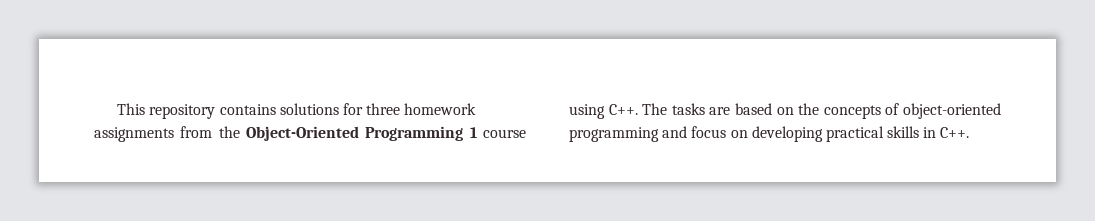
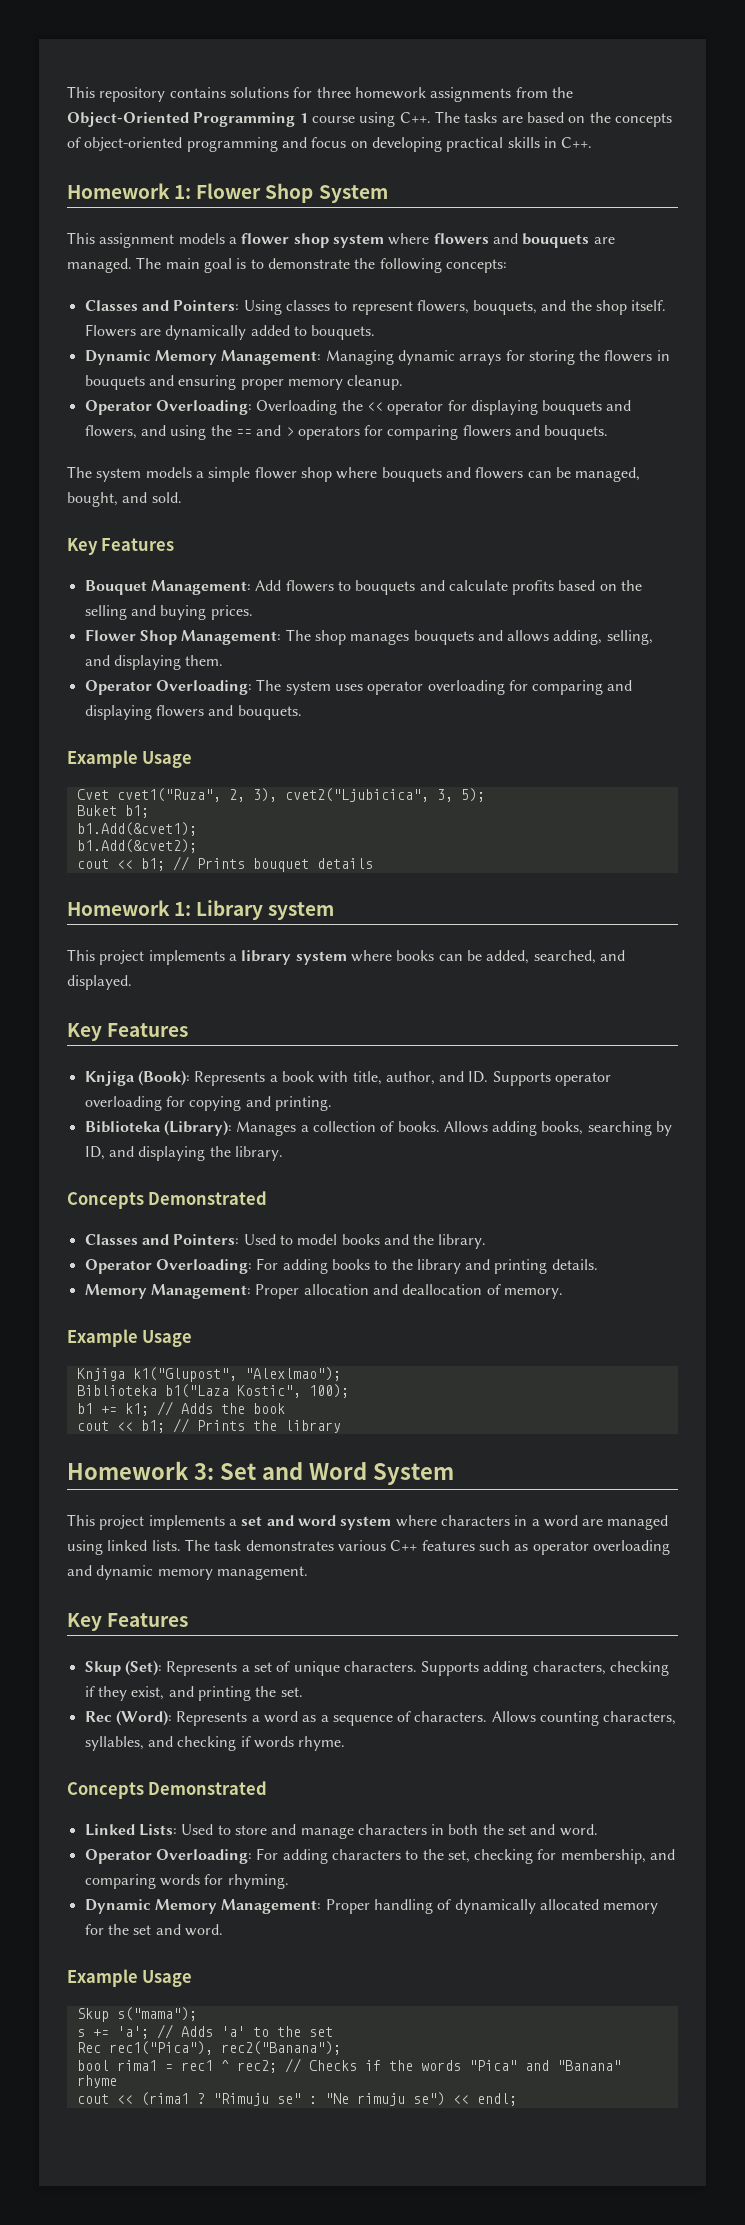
+ Homework 1: Flower Shop System
+ This assignment models a flower shop system where flowers and bouquets are managed. The main goal is to demonstrate the following concepts:
+ Classes and Pointers: Using classes to represent flowers, bouquets, and the shop itself. Flowers are dynamically added to bouquets.
+ Dynamic Memory Management: Managing dynamic arrays for storing the flowers in bouquets and ensuring proper memory cleanup.
+ Operator Overloading: Overloading the << operator for displaying bouquets and flowers, and using the == and > operators for comparing flowers and bouquets.
+ The system models a simple flower shop where bouquets and flowers can be managed, bought, and sold.
+ Key Features
+ Bouquet Management: Add flowers to bouquets and calculate profits based on the selling and buying prices.
+ Flower Shop Management: The shop manages bouquets and allows adding, selling, and displaying them.
+ Operator Overloading: The system uses operator overloading for comparing and displaying flowers and bouquets.
+ Example Usage
+ Cvet cvet1("Ruza", 2, 3), cvet2("Ljubicica", 3, 5);
+ Buket b1;
+ b1.Add(&cvet1);
+ b1.Add(&cvet2);
+ cout << b1; // Prints bouquet details
+ Homework 1: Library system
+ This project implements a library system where books can be added, searched, and displayed.
+ Key Features
+ Knjiga (Book): Represents a book with title, author, and ID. Supports operator overloading for copying and printing.
+ Biblioteka (Library): Manages a collection of books. Allows adding books, searching by ID, and displaying the library.
+ Concepts Demonstrated
+ Classes and Pointers: Used to model books and the library.
+ Operator Overloading: For adding books to the library and printing details.
+ Memory Management: Proper allocation and deallocation of memory.
+ Example Usage
+ Knjiga k1("Glupost", "Alexlmao");
+ Biblioteka b1("Laza Kostic", 100);
+ b1 += k1; // Adds the book
+ cout << b1; // Prints the library
+ Homework 3: Set and Word System
+ This project implements a set and word system where characters in a word are managed using linked lists. The task demonstrates various C++ features such as operator overloading and dynamic memory management.
+ Key Features
+ Skup (Set): Represents a set of unique characters. Supports adding characters, checking if they exist, and printing the set.
+ Rec (Word): Represents a word as a sequence of characters. Allows counting characters, syllables, and checking if words rhyme.
+ Concepts Demonstrated
+ Linked Lists: Used to store and manage characters in both the set and word.
+ Operator Overloading: For adding characters to the set, checking for membership, and comparing words for rhyming.
+ Dynamic Memory Management: Proper handling of dynamically allocated memory for the set and word.
+ Example Usage
+ Skup s("mama");
+ s += 'a'; // Adds 'a' to the set
+ Rec rec1("Pica"), rec2("Banana");
+ bool rima1 = rec1 ^ rec2; // Checks if the words "Pica" and "Banana" rhyme
+ cout << (rima1 ? "Rimuju se" : "Ne rimuju se") << endl;

